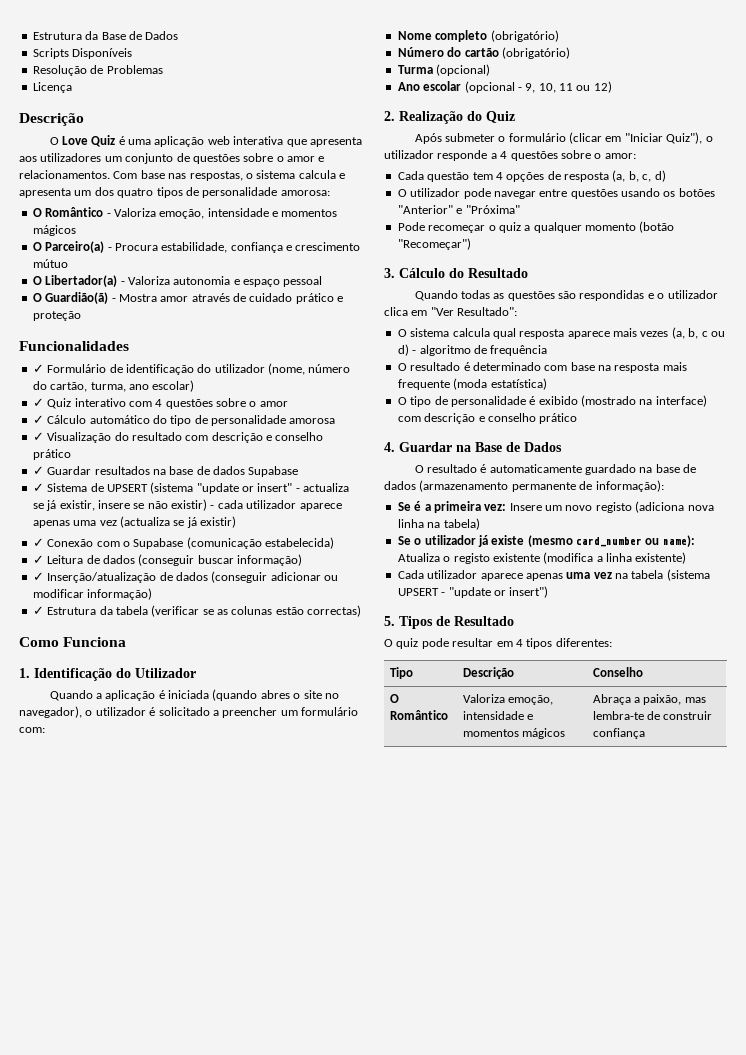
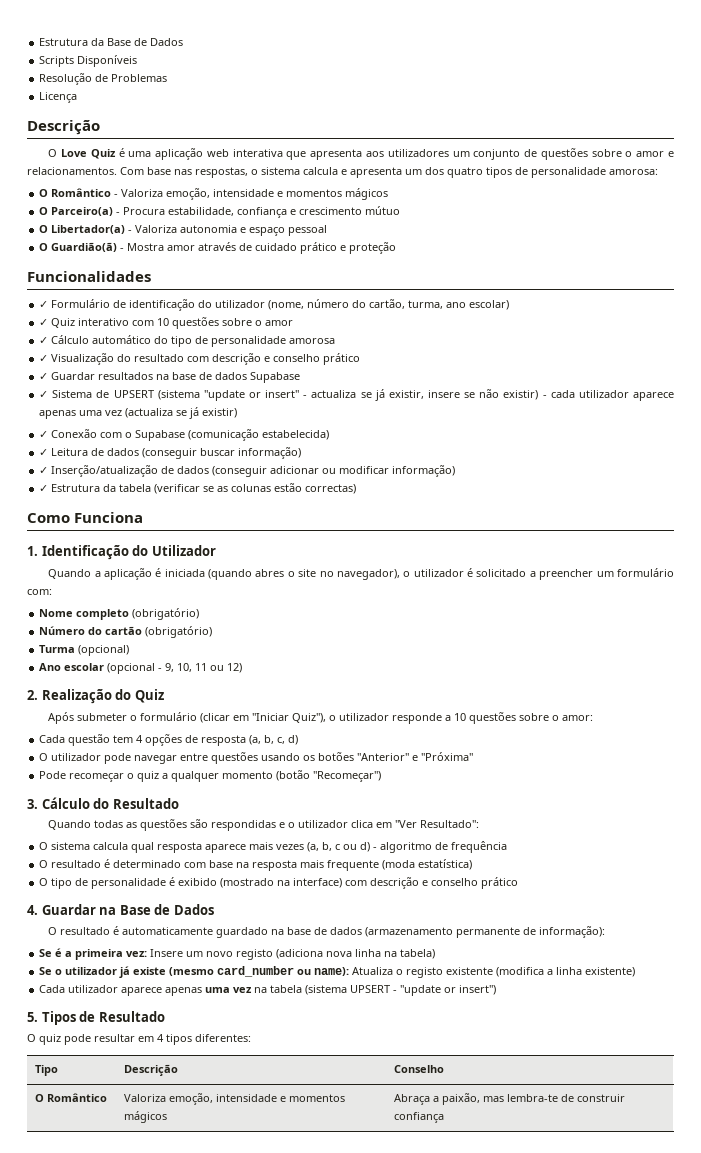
- ✓ Quiz interativo com 4 questões sobre o amor
+ ✓ Quiz interativo com 10 questões sobre o amor
- Após submeter o formulário (clicar em "Iniciar Quiz"), o utilizador responde a 4 questões sobre o amor:
+ Após submeter o formulário (clicar em "Iniciar Quiz"), o utilizador responde a 10 questões sobre o amor:

